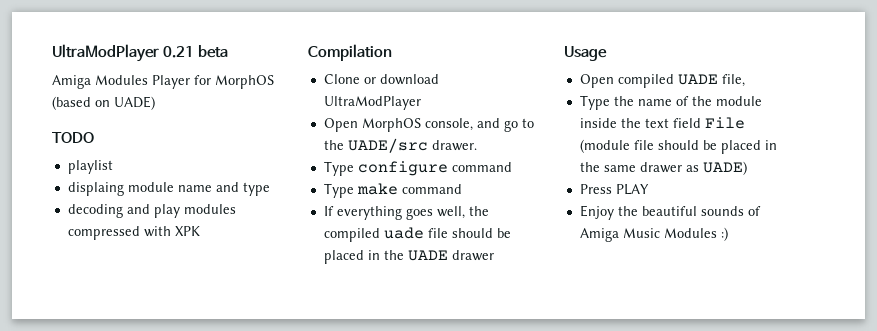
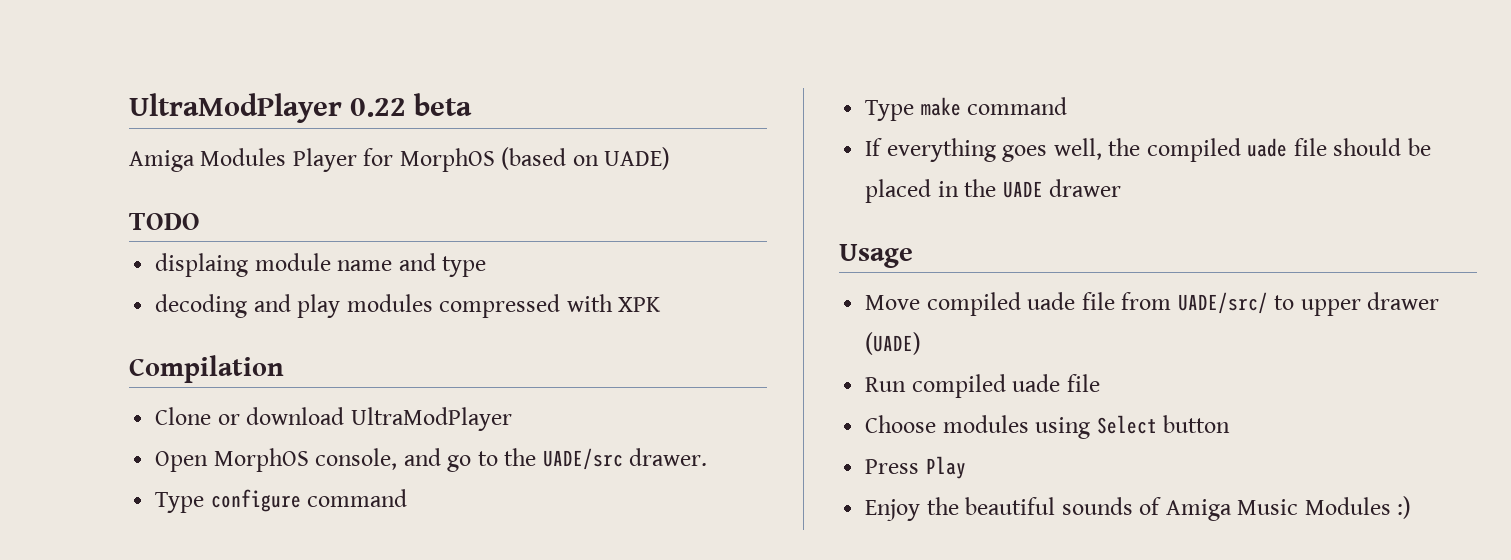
- UltraModPlayer 0.21 beta
+ UltraModPlayer 0.22 beta
- playlist
- Open compiled UADE file,
- Type the name of the module inside the text field File (module file should be placed in the same drawer as UADE)
+ Move compiled uade file from UADE/src/ to upper drawer (UADE)
+ Run compiled uade file
+ Choose modules using Select button
- Press PLAY
+ Press Play

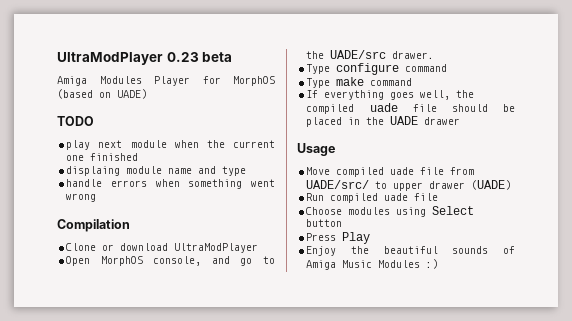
- UltraModPlayer 0.22 beta
+ UltraModPlayer 0.23 beta
+ play next module when the current one finished
- decoding and play modules compressed with XPK
+ handle errors when something went wrong

